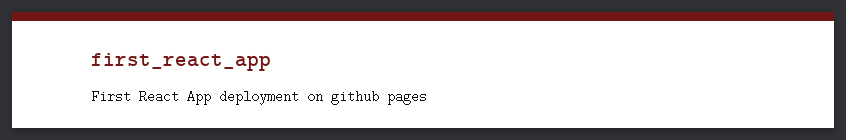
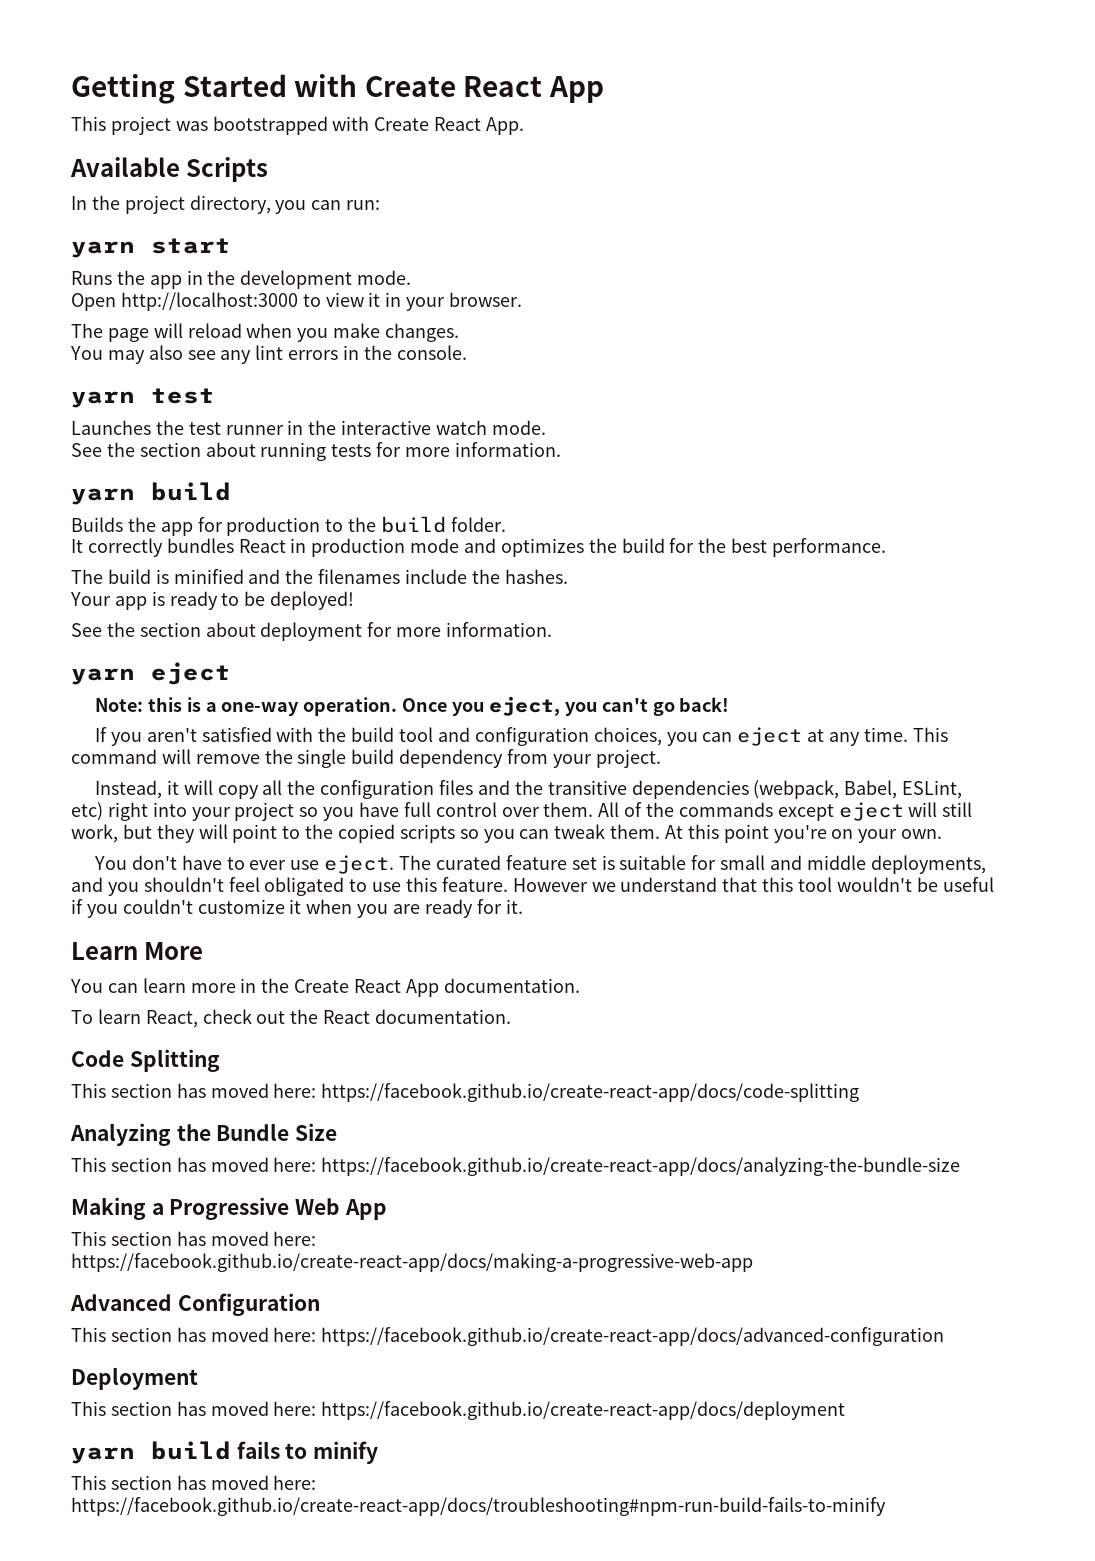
- first_react_app
- First React App deployment on github pages
+ Getting Started with Create React App
+ This project was bootstrapped with Create React App.
+ Available Scripts
+ In the project directory, you can run:
+ yarn start
+ Runs the app in the development mode.
+ Open http://localhost:3000 to view it in your browser.
+ The page will reload when you make changes.
+ You may also see any lint errors in the console.
+ yarn test
+ Launches the test runner in the interactive watch mode.
+ See the section about running tests for more information.
+ yarn build
+ Builds the app for production to the build folder.
+ It correctly bundles React in production mode and optimizes the build for the best performance.
+ The build is minified and the filenames include the hashes.
+ Your app is ready to be deployed!
+ See the section about deployment for more information.
+ yarn eject
+ Note: this is a one-way operation. Once you eject, you can't go back!
+ If you aren't satisfied with the build tool and configuration choices, you can eject at any time. This command will remove the single build dependency from your project.
+ Instead, it will copy all the configuration files and the transitive dependencies (webpack, Babel, ESLint, etc) right into your project so you have full control over them. All of the commands except eject will still work, but they will point to the copied scripts so you can tweak them. At this point you're on your own.
+ You don't have to ever use eject. The curated feature set is suitable for small and middle deployments, and you shouldn't feel obligated to use this feature. However we understand that this tool wouldn't be useful if you couldn't customize it when you are ready for it.
+ Learn More
+ You can learn more in the Create React App documentation.
+ To learn React, check out the React documentation.
+ Code Splitting
+ This section has moved here: https://facebook.github.io/create-react-app/docs/code-splitting
+ Analyzing the Bundle Size
+ This section has moved here: https://facebook.github.io/create-react-app/docs/analyzing-the-bundle-size
+ Making a Progressive Web App
+ This section has moved here: https://facebook.github.io/create-react-app/docs/making-a-progressive-web-app
+ Advanced Configuration
+ This section has moved here: https://facebook.github.io/create-react-app/docs/advanced-configuration
+ Deployment
+ This section has moved here: https://facebook.github.io/create-react-app/docs/deployment
+ yarn build fails to minify
+ This section has moved here: https://facebook.github.io/create-react-app/docs/troubleshooting#npm-run-build-fails-to-minify

